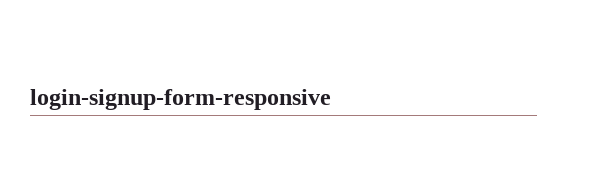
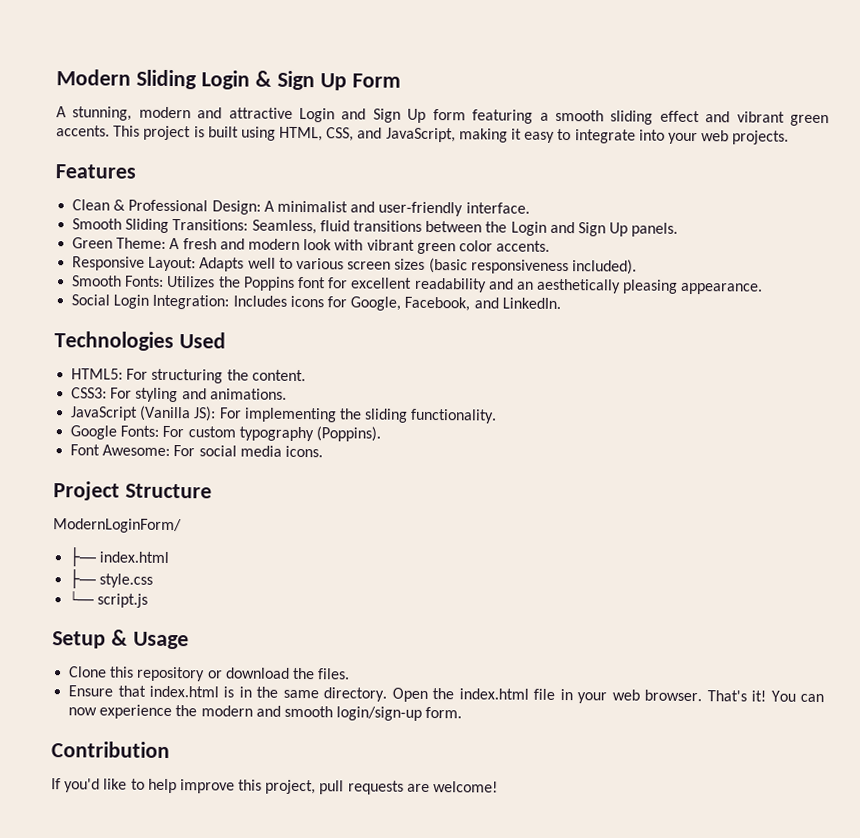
- login-signup-form-responsive
+ Modern Sliding Login & Sign Up Form
+ A stunning, modern and attractive Login and Sign Up form featuring a smooth sliding effect and vibrant green accents. This project is built using HTML, CSS, and JavaScript, making it easy to integrate into your web projects.
+ Features
+ Clean & Professional Design: A minimalist and user-friendly interface.
+ Smooth Sliding Transitions: Seamless, fluid transitions between the Login and Sign Up panels.
+ Green Theme: A fresh and modern look with vibrant green color accents.
+ Responsive Layout: Adapts well to various screen sizes (basic responsiveness included).
+ Smooth Fonts: Utilizes the Poppins font for excellent readability and an aesthetically pleasing appearance.
+ Social Login Integration: Includes icons for Google, Facebook, and LinkedIn.
+ Technologies Used
+ HTML5: For structuring the content.
+ CSS3: For styling and animations.
+ JavaScript (Vanilla JS): For implementing the sliding functionality.
+ Google Fonts: For custom typography (Poppins).
+ Font Awesome: For social media icons.
+ Project Structure
+ ModernLoginForm/
+ ├── index.html
+ ├── style.css
+ └── script.js
+ Setup & Usage
+ Clone this repository or download the files.
+ Ensure that index.html is in the same directory. Open the index.html file in your web browser. That's it! You can now experience the modern and smooth login/sign-up form.
+ Contribution
+ If you'd like to help improve this project, pull requests are welcome!

